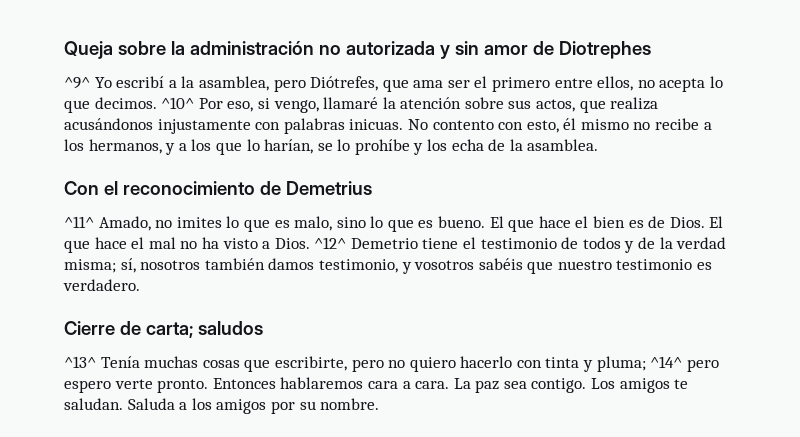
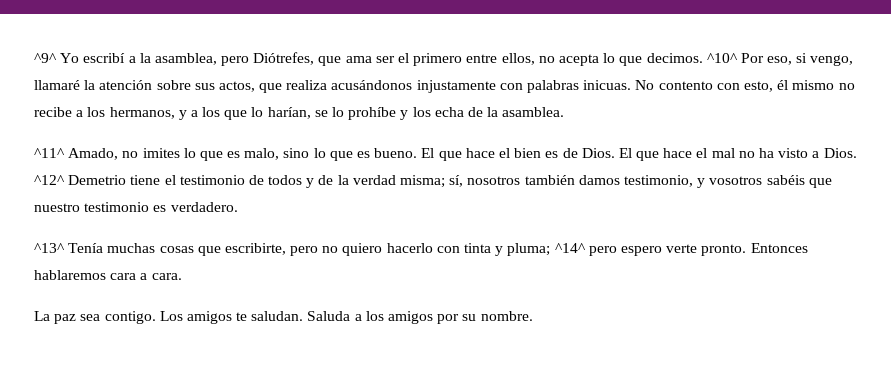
- Queja sobre la administración no autorizada y sin amor de Diotrephes
- Con el reconocimiento de Demetrius
- Cierre de carta; saludos
- Entonces hablaremos cara a cara. La paz sea contigo.
+ Entonces hablaremos cara a cara.
+ La paz sea contigo.

